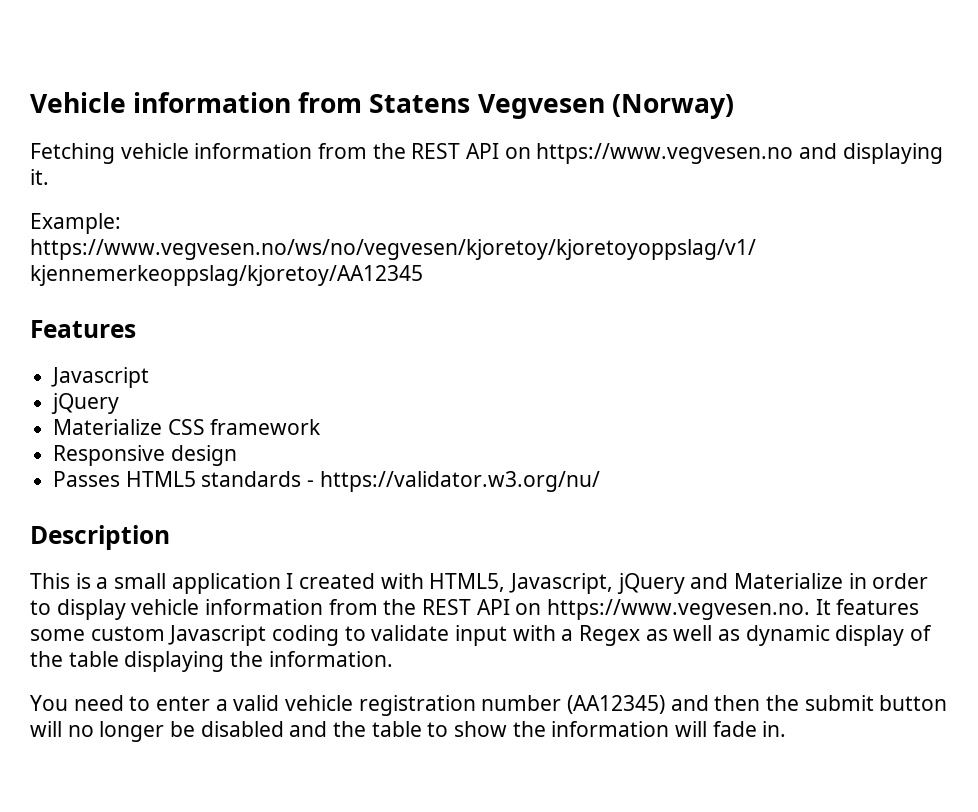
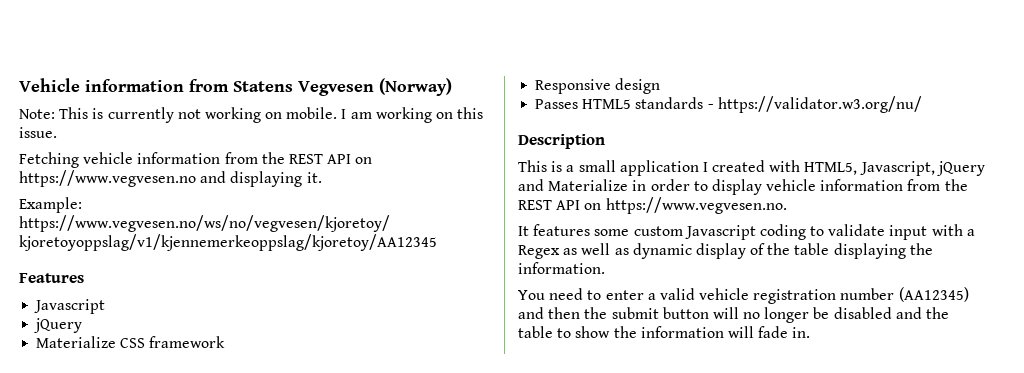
+ Note: This is currently not working on mobile. I am working on this issue.
- This is a small application I created with HTML5, Javascript, jQuery and Materialize in order to display vehicle information from the REST API on https://www.vegvesen.no. It features some custom Javascript coding to validate input with a Regex as well as dynamic display of the table displaying the information.
+ This is a small application I created with HTML5, Javascript, jQuery and Materialize in order to display vehicle information from the REST API on https://www.vegvesen.no.
+ It features some custom Javascript coding to validate input with a Regex as well as dynamic display of the table displaying the information.

